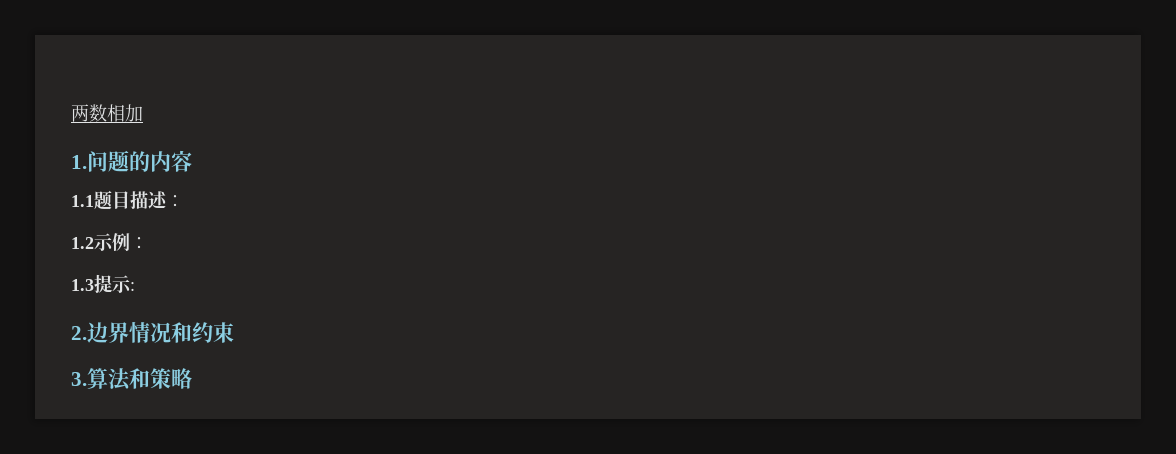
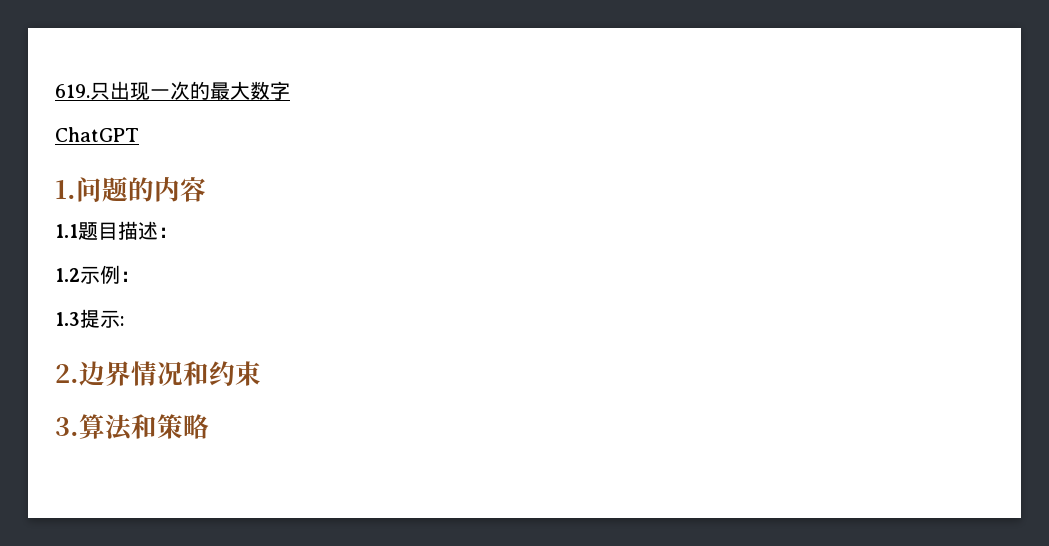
- 两数相加
+ 619.只出现一次的最大数字
+ ChatGPT

